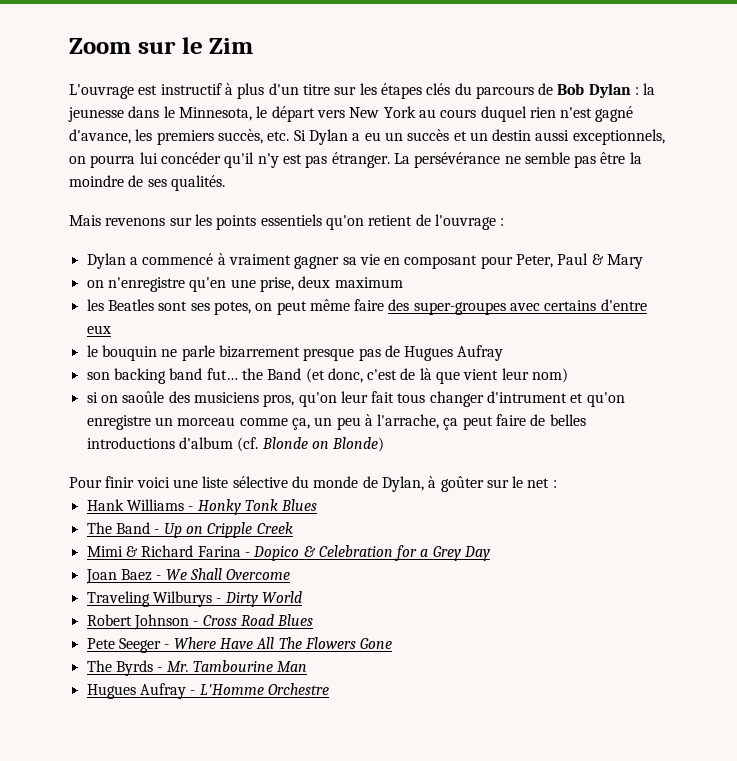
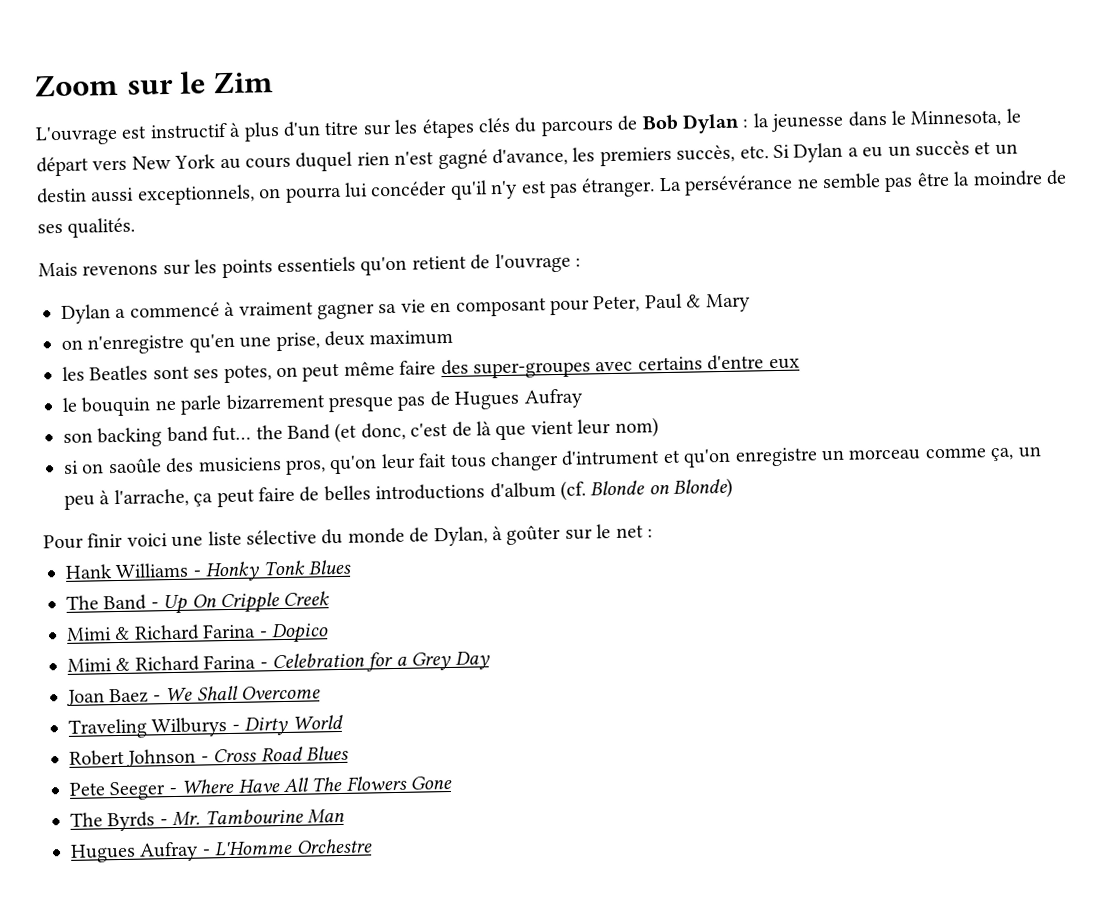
- The Band - Up on Cripple Creek
+ The Band - Up On Cripple Creek
- Mimi & Richard Farina - Dopico & Celebration for a Grey Day
+ Mimi & Richard Farina - Dopico
+ Mimi & Richard Farina - Celebration for a Grey Day

